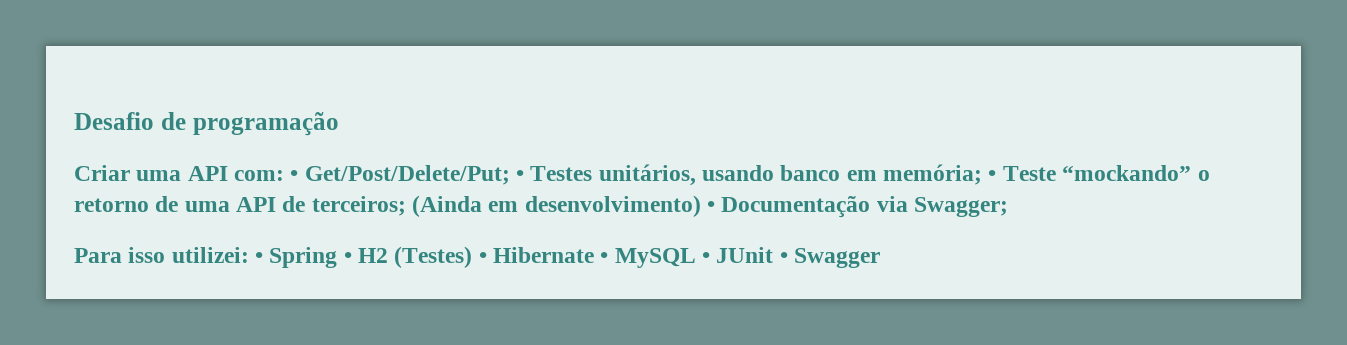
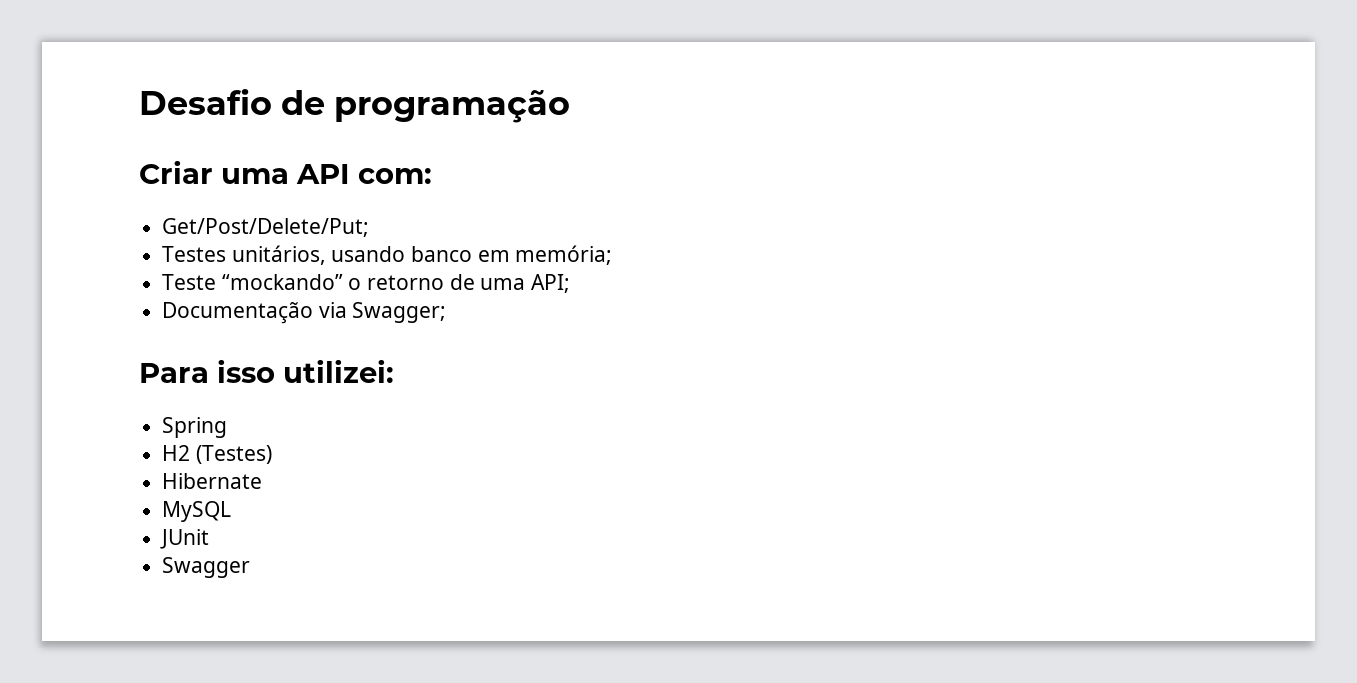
- Criar uma API com: • Get/Post/Delete/Put; • Testes unitários, usando banco em memória; • Teste “mockando” o retorno de uma API de terceiros; (Ainda em desenvolvimento) • Documentação via Swagger;
+ Criar uma API com:
+ Get/Post/Delete/Put;
+ Testes unitários, usando banco em memória;
+ Teste “mockando” o retorno de uma API;
+ Documentação via Swagger;
- Para isso utilizei: • Spring • H2 (Testes) • Hibernate • MySQL • JUnit • Swagger
+ Para isso utilizei:
+ Spring
+ H2 (Testes)
+ Hibernate
+ MySQL
+ JUnit
+ Swagger

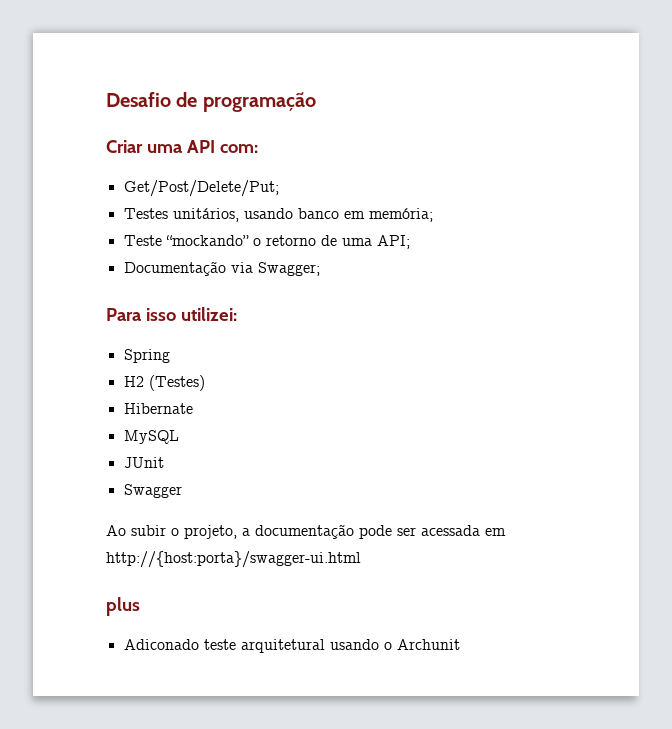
+ Ao subir o projeto, a documentação pode ser acessada em http://{host:porta}/swagger-ui.html
+ plus
+ Adiconado teste arquitetural usando o Archunit

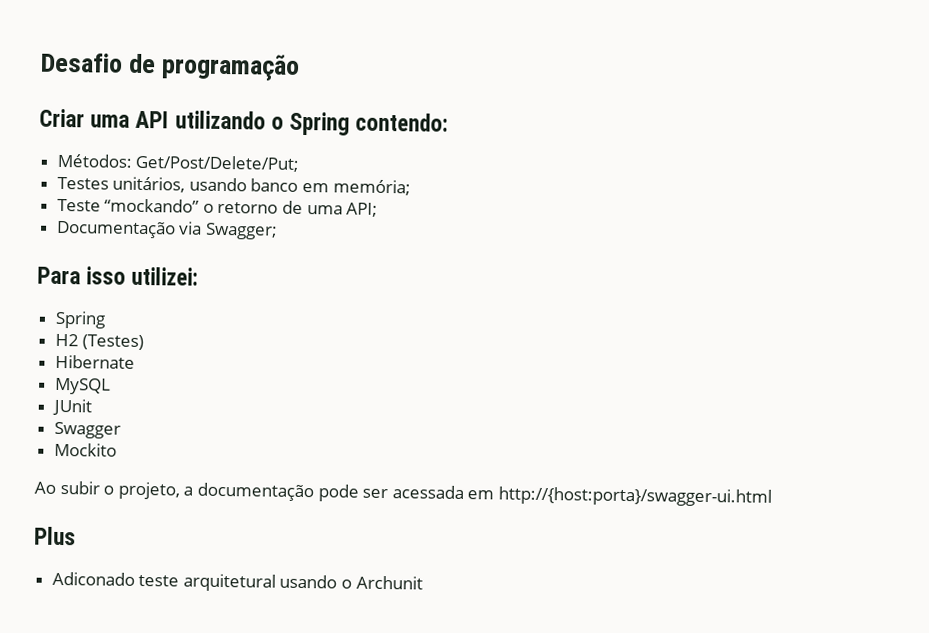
- Criar uma API com:
- Get/Post/Delete/Put;
+ Criar uma API utilizando o Spring contendo:
+ Métodos: Get/Post/Delete/Put;
+ Mockito
- plus
+ Plus

